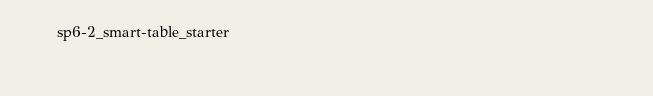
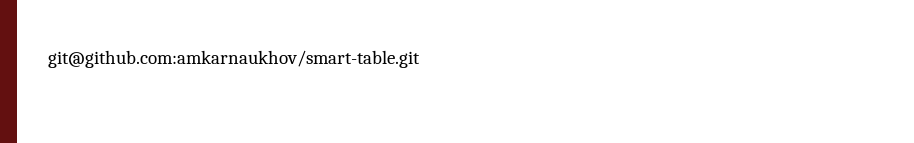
- sp6-2_smart-table_starter
+ git@github.com:amkarnaukhov/smart-table.git

